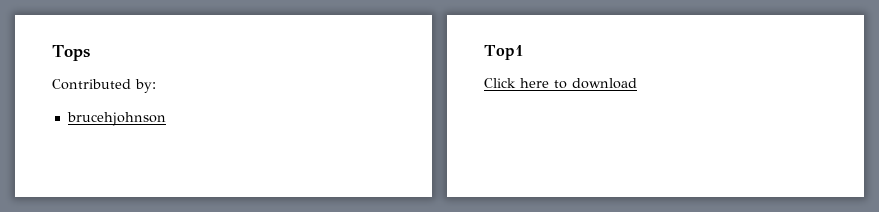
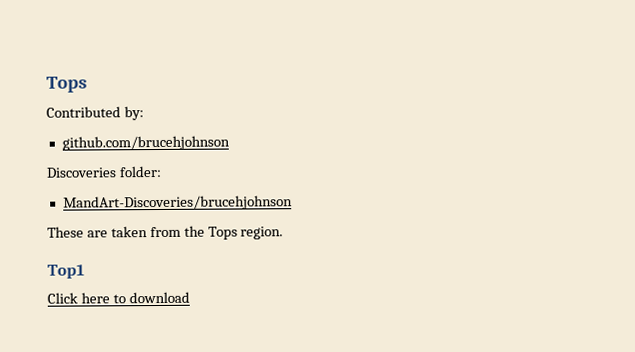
- brucehjohnson
+ github.com/brucehjohnson
+ Discoveries folder:
+ MandArt-Discoveries/brucehjohnson
+ These are taken from the Tops region.

